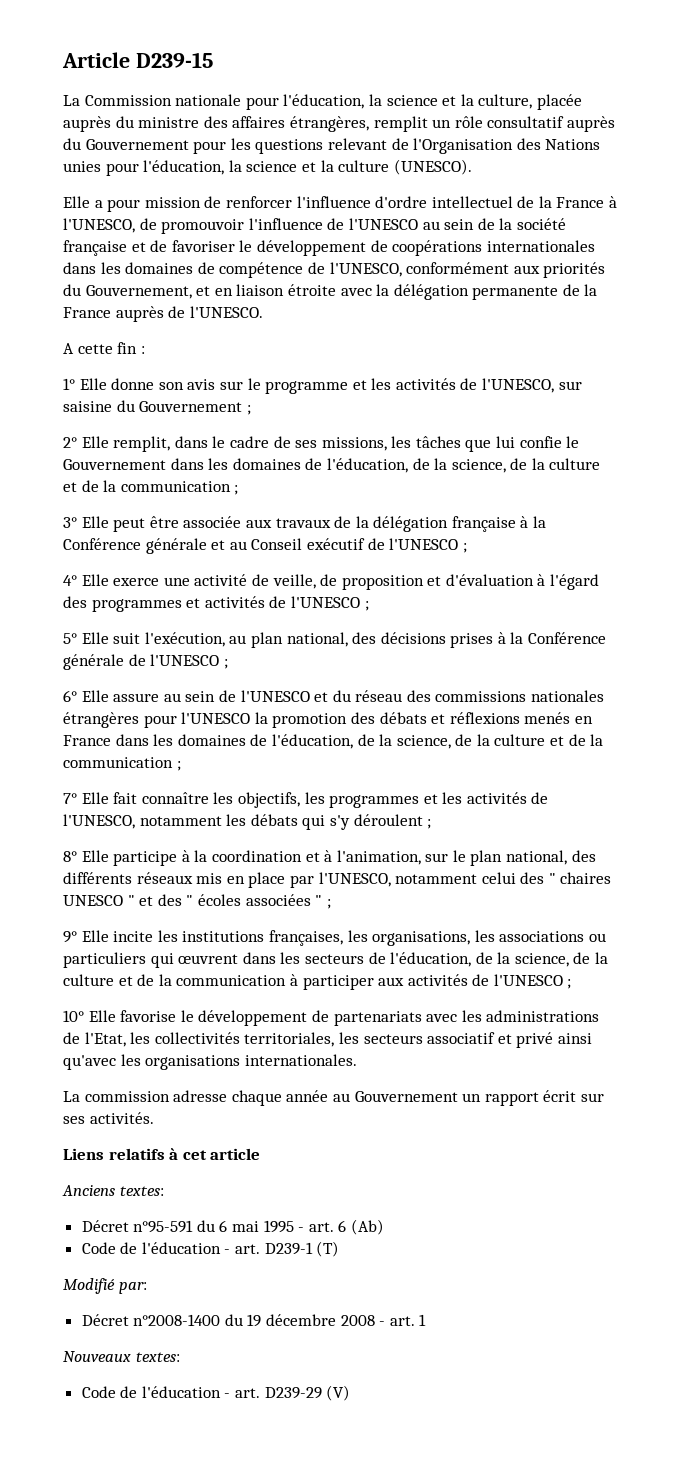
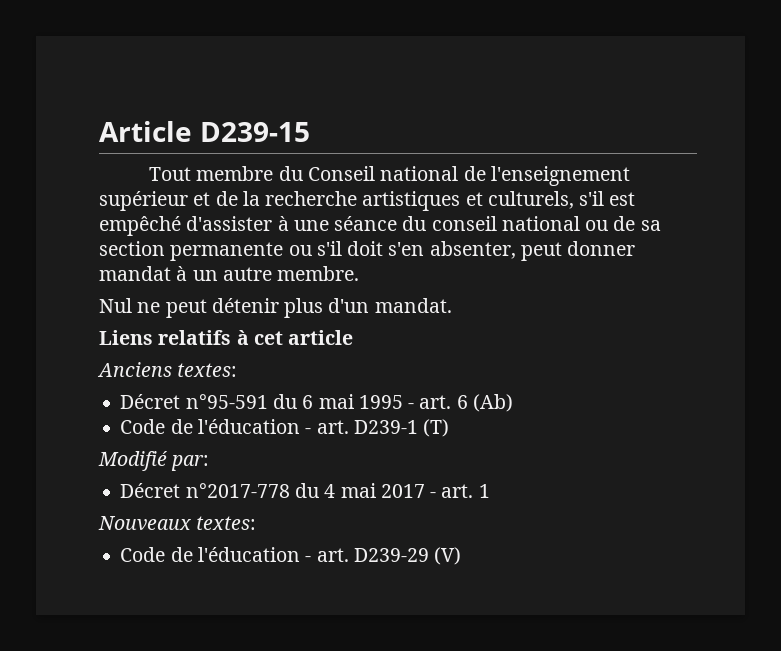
- La Commission nationale pour l'éducation, la science et la culture, placée auprès du ministre des affaires étrangères, remplit un rôle consultatif auprès du Gouvernement pour les questions relevant de l'Organisation des Nations unies pour l'éducation, la science et la culture (UNESCO).
- Elle a pour mission de renforcer l'influence d'ordre intellectuel de la France à l'UNESCO, de promouvoir l'influence de l'UNESCO au sein de la société française et de favoriser le développement de coopérations internationales dans les domaines de compétence de l'UNESCO, conformément aux priorités du Gouvernement, et en liaison étroite avec la délégation permanente de la France auprès de l'UNESCO.
- A cette fin :
- 1° Elle donne son avis sur le programme et les activités de l'UNESCO, sur saisine du Gouvernement ;
- 2° Elle remplit, dans le cadre de ses missions, les tâches que lui confie le Gouvernement dans les domaines de l'éducation, de la science, de la culture et de la communication ;
- 3° Elle peut être associée aux travaux de la délégation française à la Conférence générale et au Conseil exécutif de l'UNESCO ;
- 4° Elle exerce une activité de veille, de proposition et d'évaluation à l'égard des programmes et activités de l'UNESCO ;
- 5° Elle suit l'exécution, au plan national, des décisions prises à la Conférence générale de l'UNESCO ;
- 6° Elle assure au sein de l'UNESCO et du réseau des commissions nationales étrangères pour l'UNESCO la promotion des débats et réflexions menés en France dans les domaines de l'éducation, de la science, de la culture et de la communication ;
- 7° Elle fait connaître les objectifs, les programmes et les activités de l'UNESCO, notamment les débats qui s'y déroulent ;
- 8° Elle participe à la coordination et à l'animation, sur le plan national, des différents réseaux mis en place par l'UNESCO, notamment celui des " chaires UNESCO " et des " écoles associées " ;
- 9° Elle incite les institutions françaises, les organisations, les associations ou particuliers qui œuvrent dans les secteurs de l'éducation, de la science, de la culture et de la communication à participer aux activités de l'UNESCO ;
- 10° Elle favorise le développement de partenariats avec les administrations de l'Etat, les collectivités territoriales, les secteurs associatif et privé ainsi qu'avec les organisations internationales.
- La commission adresse chaque année au Gouvernement un rapport écrit sur ses activités.
+ Tout membre du Conseil national de l'enseignement supérieur et de la recherche artistiques et culturels, s'il est empêché d'assister à une séance du conseil national ou de sa section permanente ou s'il doit s'en absenter, peut donner mandat à un autre membre.
+ Nul ne peut détenir plus d'un mandat.
- Décret n°2008-1400 du 19 décembre 2008 - art. 1
+ Décret n°2017-778 du 4 mai 2017 - art. 1

